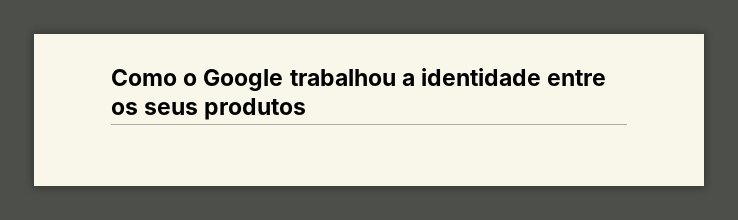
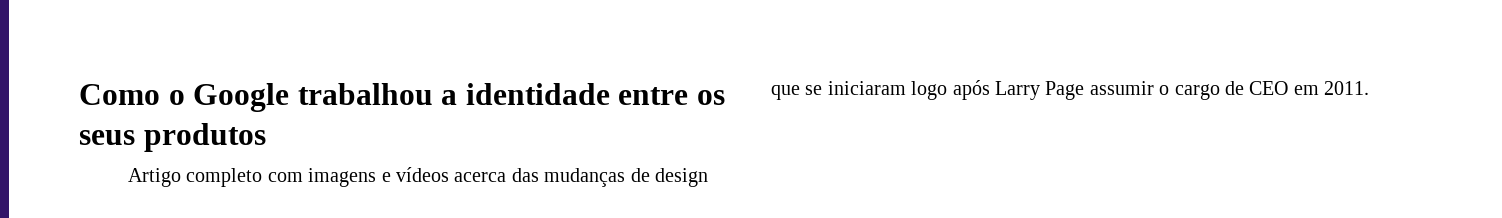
+ Artigo completo com imagens e vídeos acerca das mudanças de design que se iniciaram logo após Larry Page assumir o cargo de CEO em 2011.

